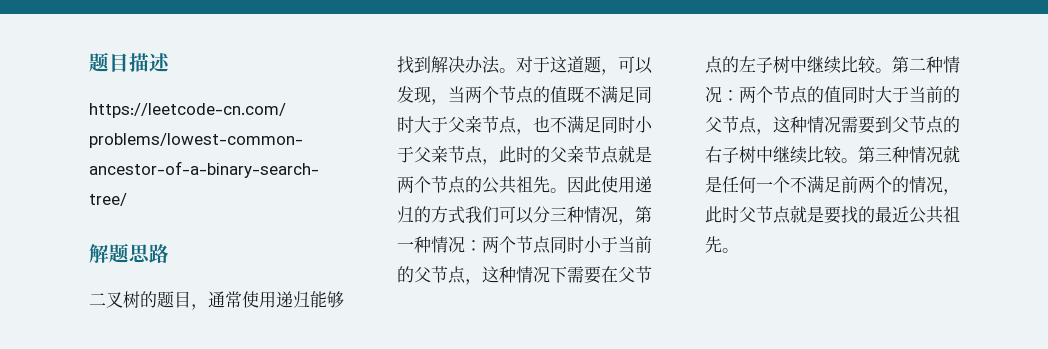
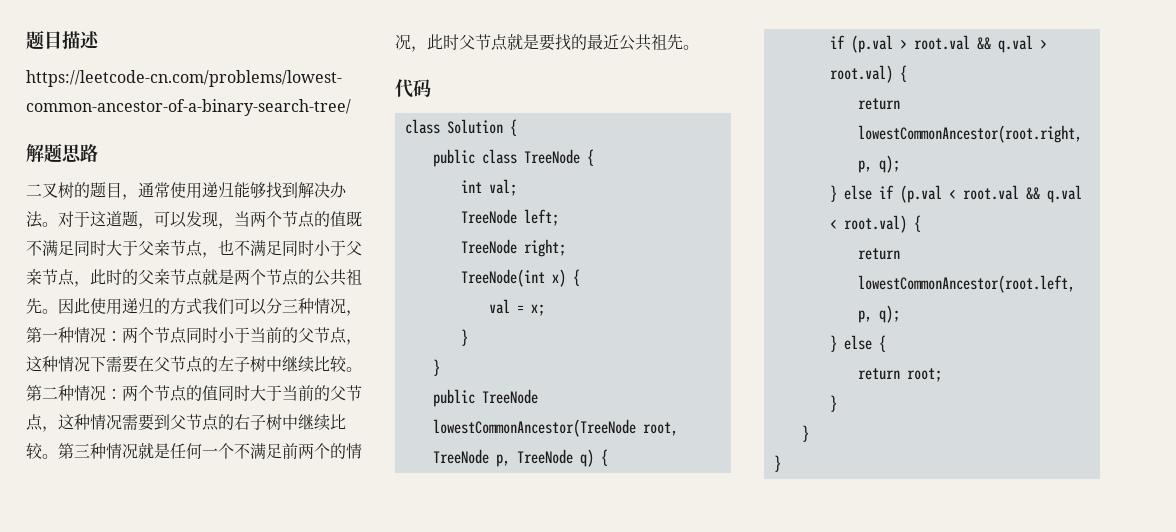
+ 代码
+ class Solution {
+ public class TreeNode {
+ int val;
+ TreeNode left;
+ TreeNode right;
+ TreeNode(int x) {
+ val = x;
+ }
+ }
+ public TreeNode lowestCommonAncestor(TreeNode root, TreeNode p, TreeNode q) {
+ if (p.val > root.val && q.val > root.val) {
+ return lowestCommonAncestor(root.right, p, q);
+ } else if (p.val < root.val && q.val < root.val) {
+ return lowestCommonAncestor(root.left, p, q);
+ } else {
+ return root;
+ }
+ }
+ }

